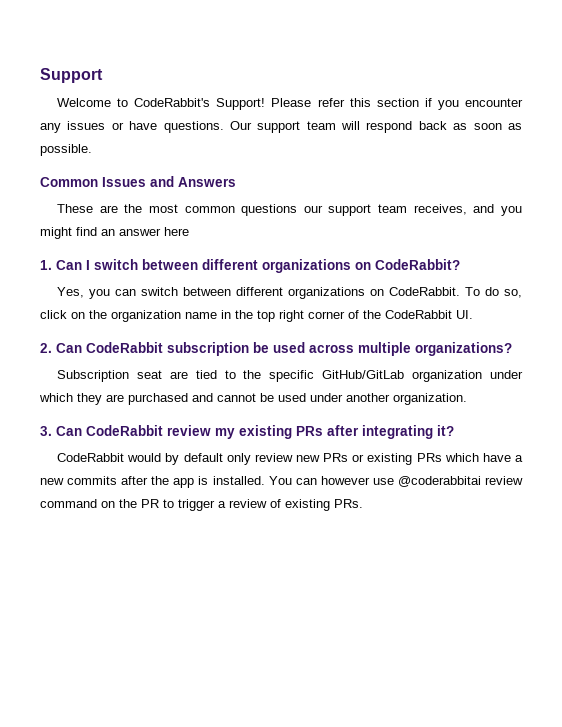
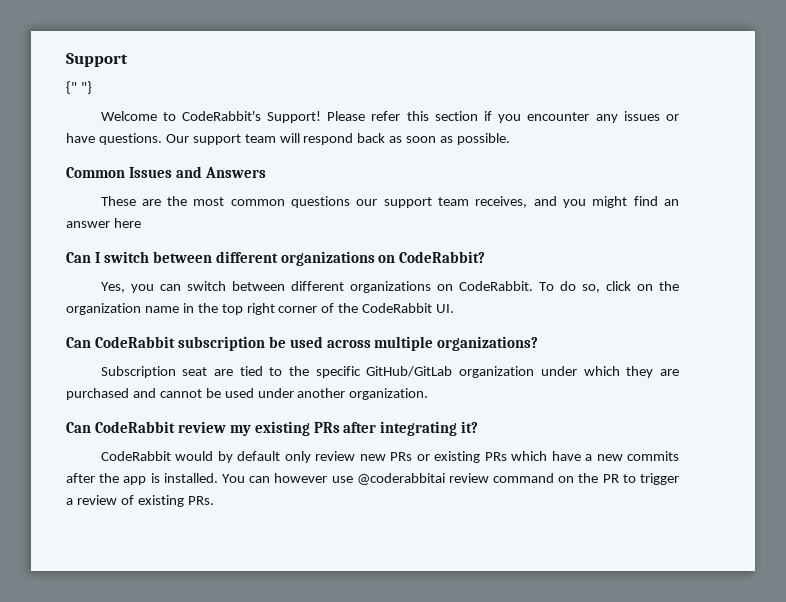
+ {" "}
- 1. Can I switch between different organizations on CodeRabbit?
+ Can I switch between different organizations on CodeRabbit?
- 2. Can CodeRabbit subscription be used across multiple organizations?
+ Can CodeRabbit subscription be used across multiple organizations?
- 3. Can CodeRabbit review my existing PRs after integrating it?
+ Can CodeRabbit review my existing PRs after integrating it?

